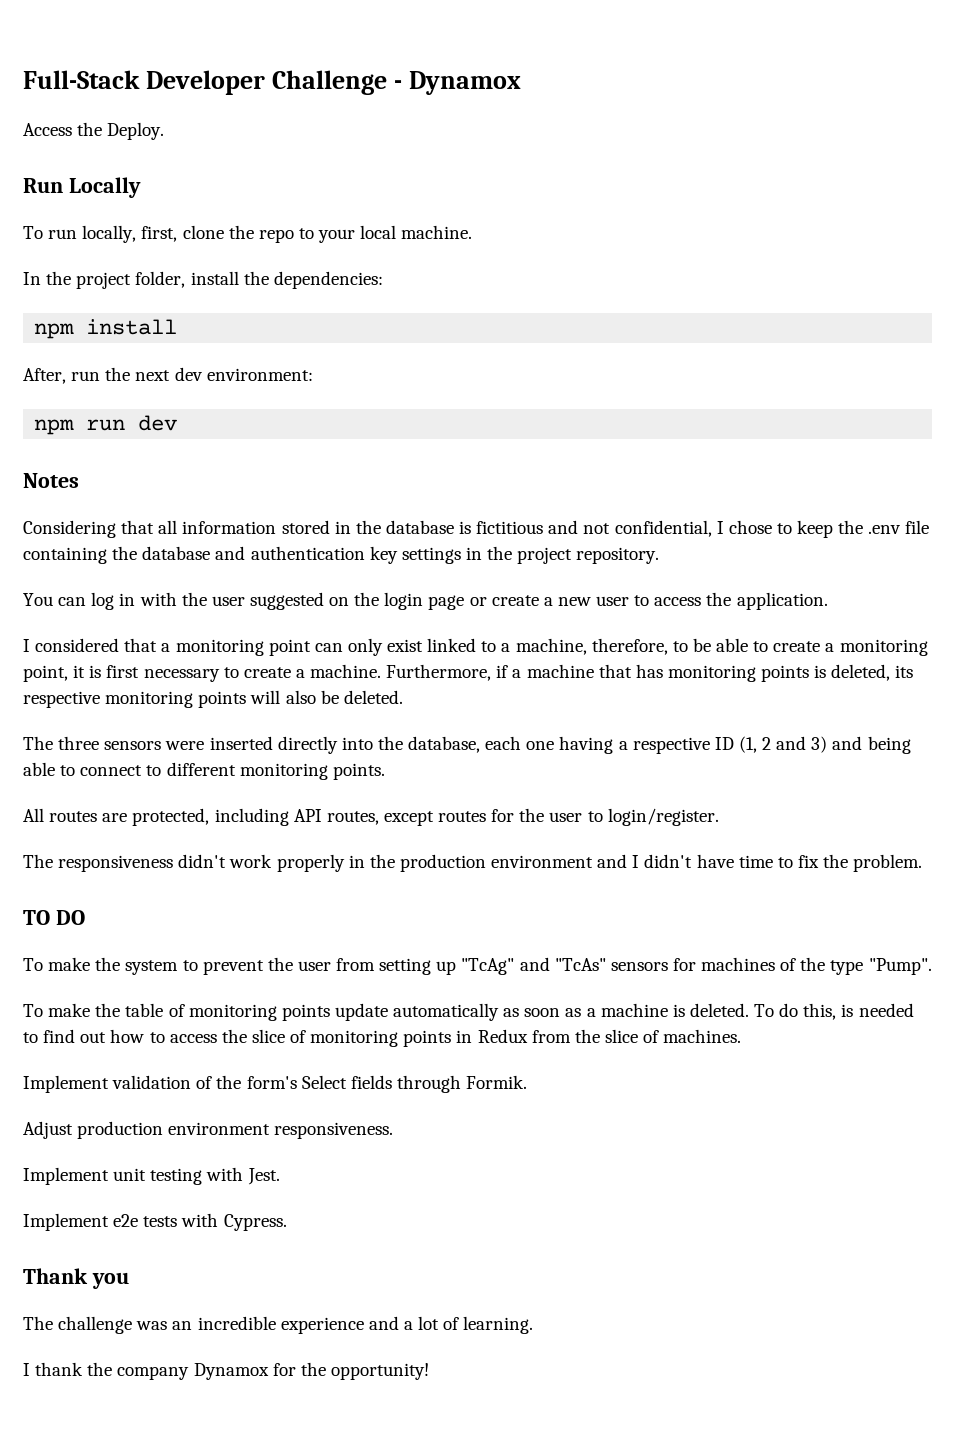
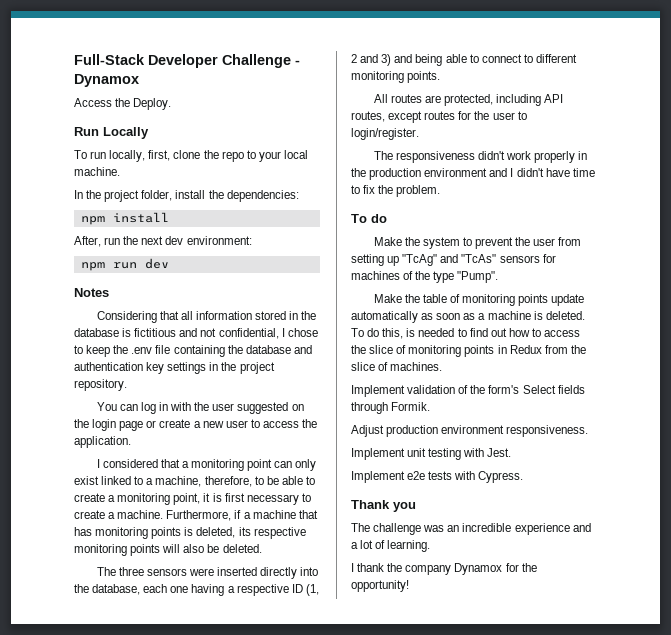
  The responsiveness didn't work properly in the production environment and I didn't have time to fix the problem.
- TO DO
- To make the system to prevent the user from setting up "TcAg" and "TcAs" sensors for machines of the type "Pump".
+ To do
+ Make the system to prevent the user from setting up "TcAg" and "TcAs" sensors for machines of the type "Pump".
- To make the table of monitoring points update automatically as soon as a machine is deleted.
+ Make the table of monitoring points update automatically as soon as a machine is deleted.

